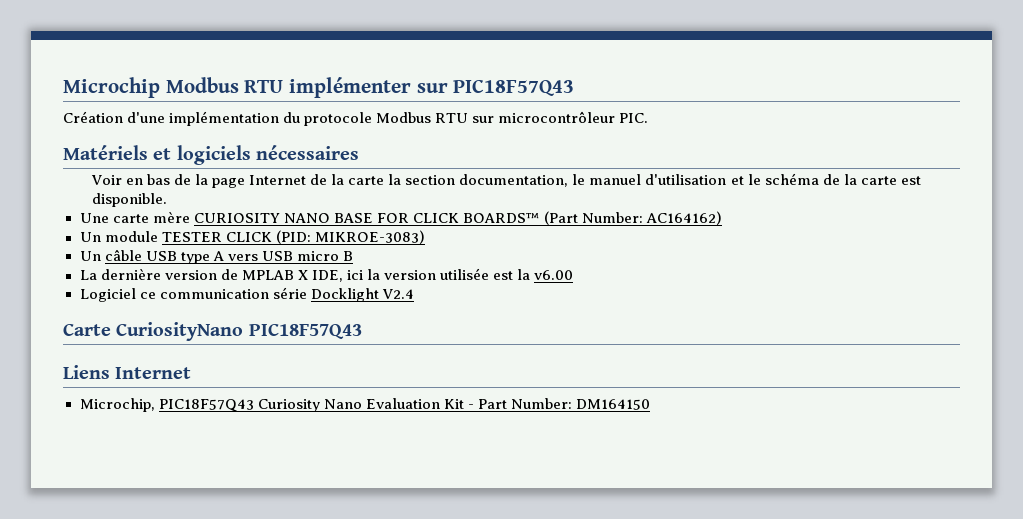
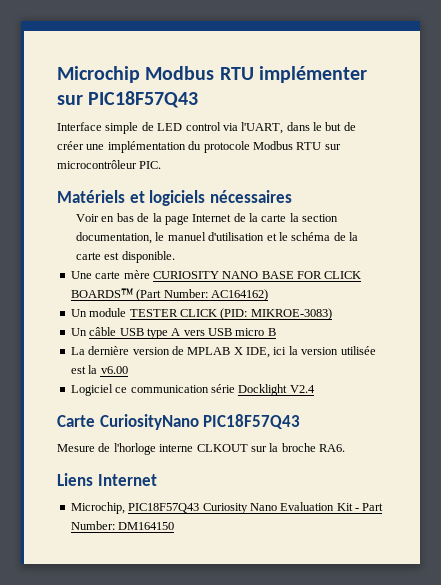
- Création d'une implémentation du protocole Modbus RTU sur microcontrôleur PIC.
+ Interface simple de LED control via l'UART, dans le but de créer une implémentation du protocole Modbus RTU sur microcontrôleur PIC.
+ Mesure de l'horloge interne CLKOUT sur la broche RA6.

